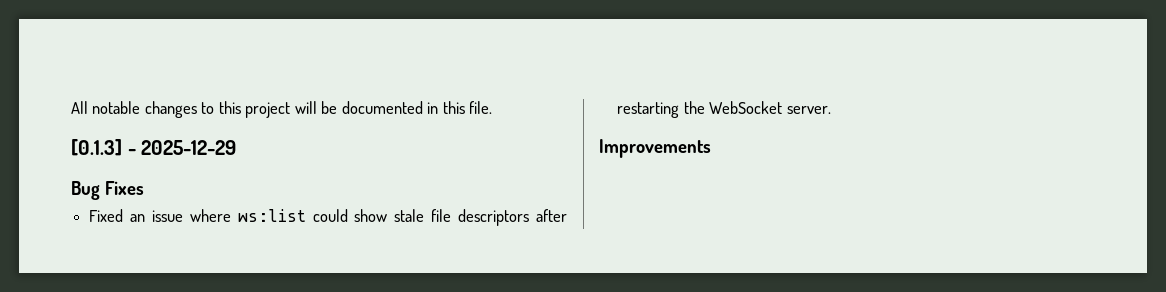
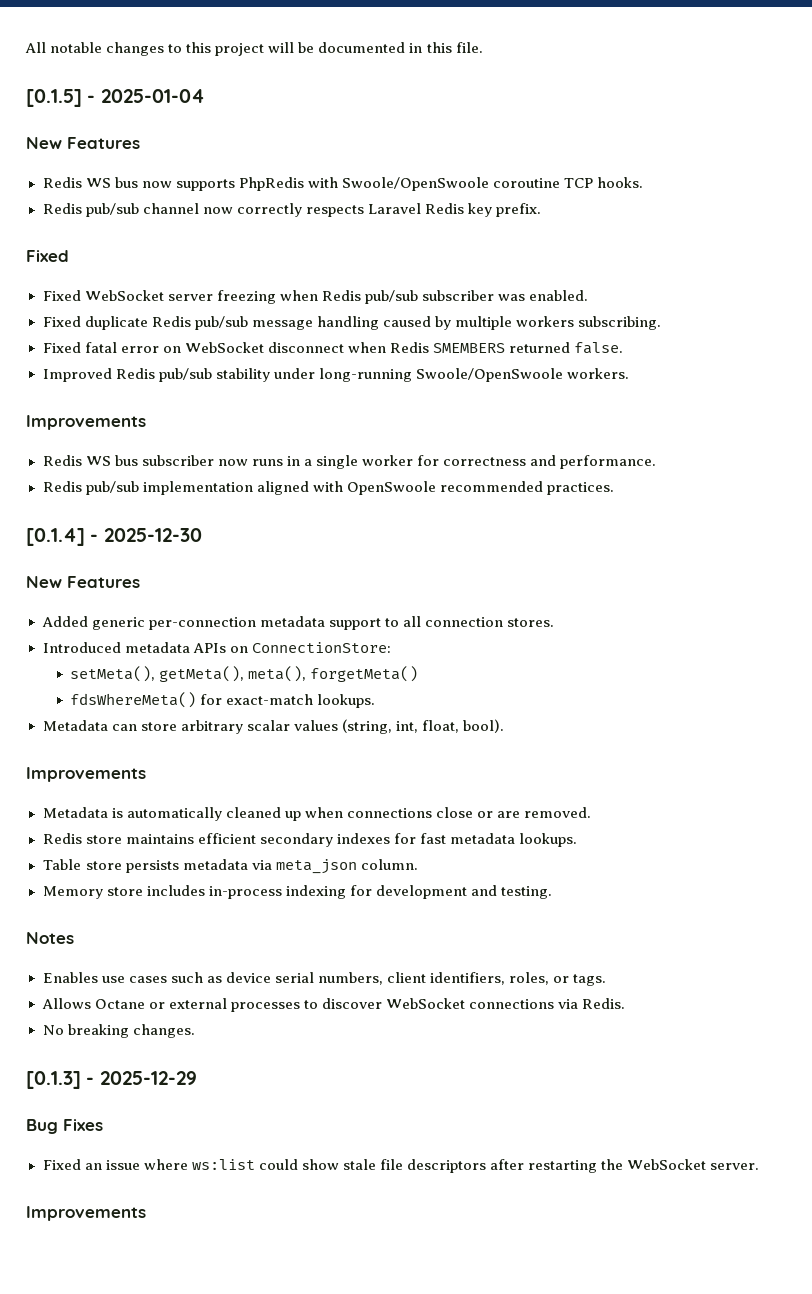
+ [0.1.5] - 2025-01-04
+ New Features
+ Redis WS bus now supports PhpRedis with Swoole/OpenSwoole coroutine TCP hooks.
+ Redis pub/sub channel now correctly respects Laravel Redis key prefix.
+ Fixed
+ Fixed WebSocket server freezing when Redis pub/sub subscriber was enabled.
+ Fixed duplicate Redis pub/sub message handling caused by multiple workers subscribing.
+ Fixed fatal error on WebSocket disconnect when Redis SMEMBERS returned false.
+ Improved Redis pub/sub stability under long-running Swoole/OpenSwoole workers.
+ Improvements
+ Redis WS bus subscriber now runs in a single worker for correctness and performance.
+ Redis pub/sub implementation aligned with OpenSwoole recommended practices.
+ [0.1.4] - 2025-12-30
+ New Features
+ Added generic per-connection metadata support to all connection stores.
+ Introduced metadata APIs on ConnectionStore:
+ setMeta(), getMeta(), meta(), forgetMeta()
+ fdsWhereMeta() for exact-match lookups.
+ Metadata can store arbitrary scalar values (string, int, float, bool).
+ Improvements
+ Metadata is automatically cleaned up when connections close or are removed.
+ Redis store maintains efficient secondary indexes for fast metadata lookups.
+ Table store persists metadata via meta_json column.
+ Memory store includes in-process indexing for development and testing.
+ Notes
+ Enables use cases such as device serial numbers, client identifiers, roles, or tags.
+ Allows Octane or external processes to discover WebSocket connections via Redis.
+ No breaking changes.

